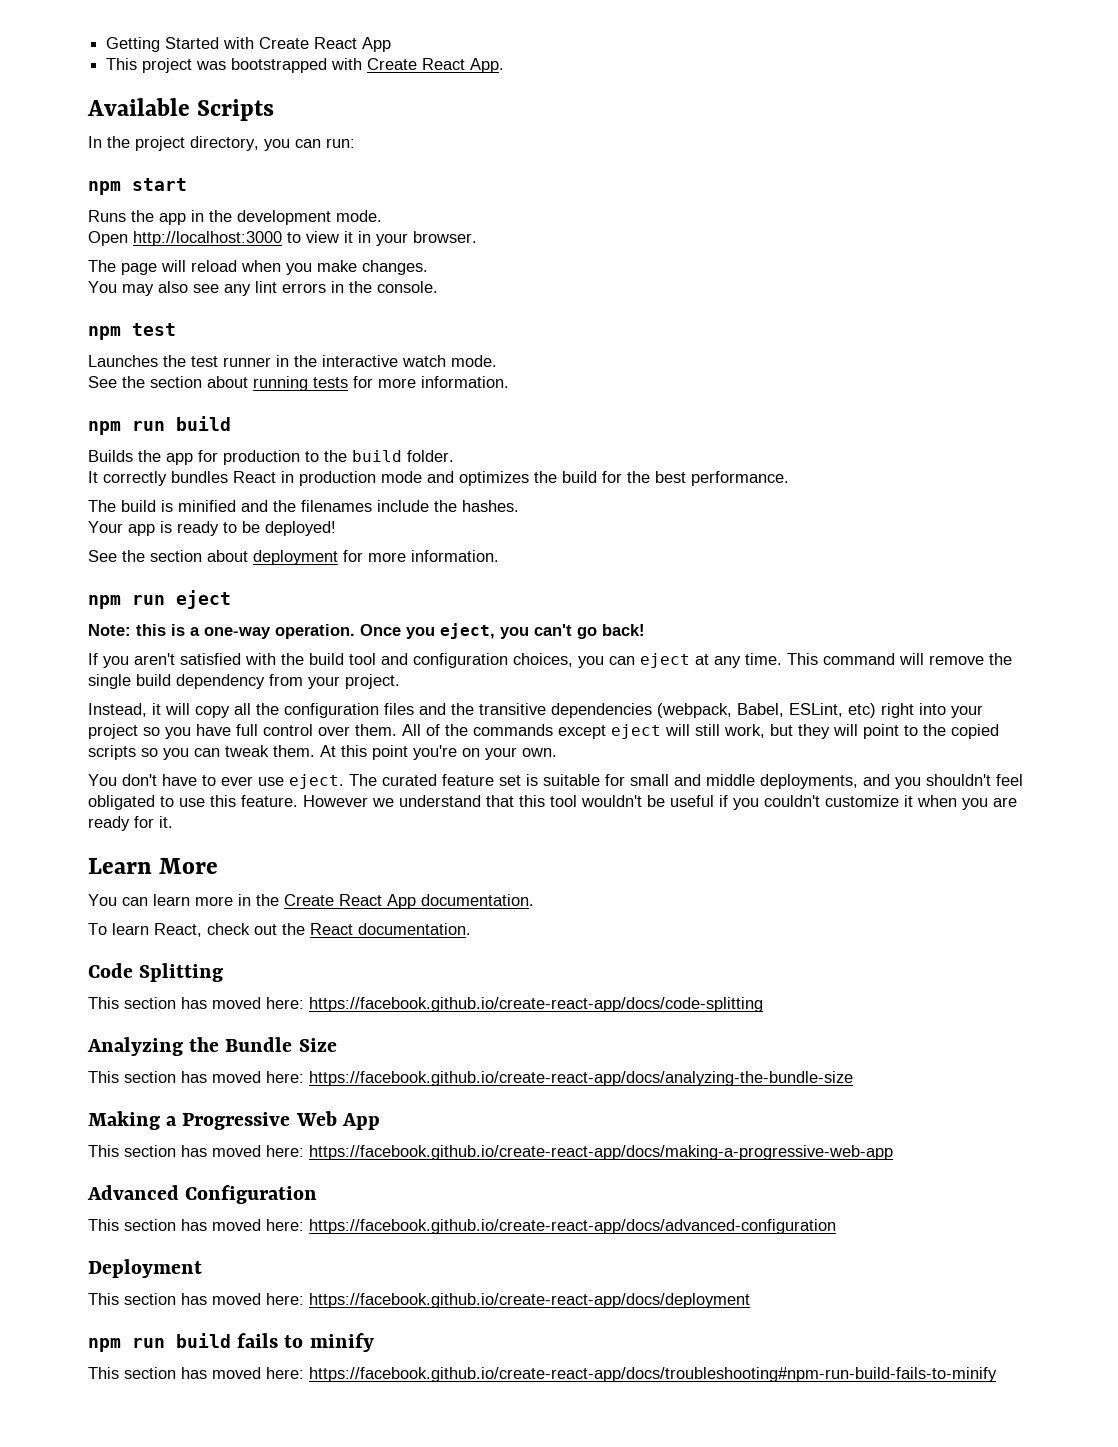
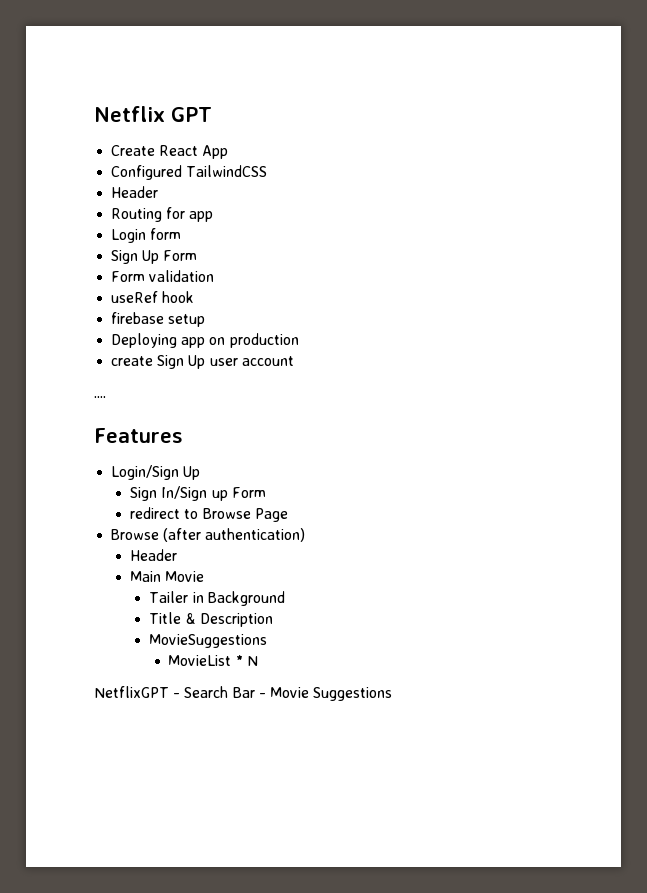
- Getting Started with Create React App
+ Netflix GPT
+ Create React App
- This project was bootstrapped with Create React App.
- Available Scripts
- In the project directory, you can run:
- npm start
- Runs the app in the development mode.
- Open http://localhost:3000 to view it in your browser.
- The page will reload when you make changes.
- You may also see any lint errors in the console.
- npm test
- Launches the test runner in the interactive watch mode.
- See the section about running tests for more information.
- npm run build
- Builds the app for production to the build folder.
- It correctly bundles React in production mode and optimizes the build for the best performance.
- The build is minified and the filenames include the hashes.
- Your app is ready to be deployed!
- See the section about deployment for more information.
- npm run eject
- Note: this is a one-way operation. Once you eject, you can't go back!
- If you aren't satisfied with the build tool and configuration choices, you can eject at any time. This command will remove the single build dependency from your project.
- Instead, it will copy all the configuration files and the transitive dependencies (webpack, Babel, ESLint, etc) right into your project so you have full control over them. All of the commands except eject will still work, but they will point to the copied scripts so you can tweak them. At this point you're on your own.
- You don't have to ever use eject. The curated feature set is suitable for small and middle deployments, and you shouldn't feel obligated to use this feature. However we understand that this tool wouldn't be useful if you couldn't customize it when you are ready for it.
- Learn More
- You can learn more in the Create React App documentation.
- To learn React, check out the React documentation.
- Code Splitting
- This section has moved here: https://facebook.github.io/create-react-app/docs/code-splitting
- Analyzing the Bundle Size
- This section has moved here: https://facebook.github.io/create-react-app/docs/analyzing-the-bundle-size
- Making a Progressive Web App
- This section has moved here: https://facebook.github.io/create-react-app/docs/making-a-progressive-web-app
- Advanced Configuration
- This section has moved here: https://facebook.github.io/create-react-app/docs/advanced-configuration
- Deployment
- This section has moved here: https://facebook.github.io/create-react-app/docs/deployment
- npm run build fails to minify
- This section has moved here: https://facebook.github.io/create-react-app/docs/troubleshooting#npm-run-build-fails-to-minify
+ Configured TailwindCSS
+ Header
+ Routing for app
+ Login form
+ Sign Up Form
+ Form validation
+ useRef hook
+ firebase setup
+ Deploying app on production
+ create Sign Up user account
+ ....
+ Features
+ Login/Sign Up
+ Sign In/Sign up Form
+ redirect to Browse Page
+ Browse (after authentication)
+ Header
+ Main Movie
+ Tailer in Background
+ Title & Description
+ MovieSuggestions
+ MovieList * N
+ NetflixGPT - Search Bar - Movie Suggestions

